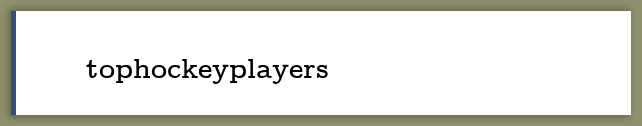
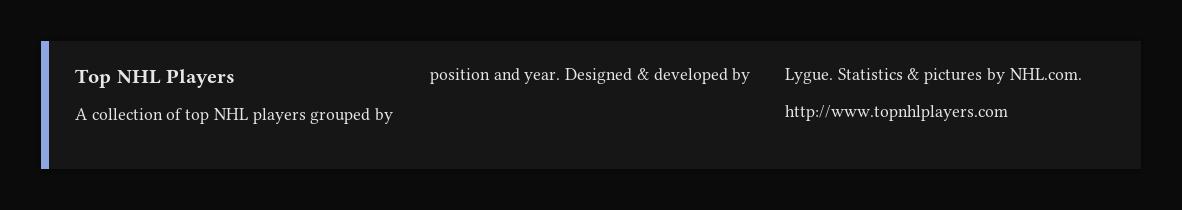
- tophockeyplayers
+ Top NHL Players
+ A collection of top NHL players grouped by position and year. Designed & developed by Lygue. Statistics & pictures by NHL.com.
+ http://www.topnhlplayers.com

